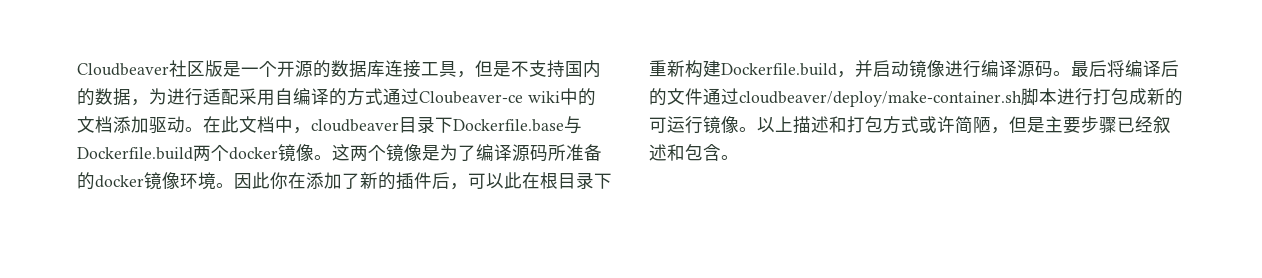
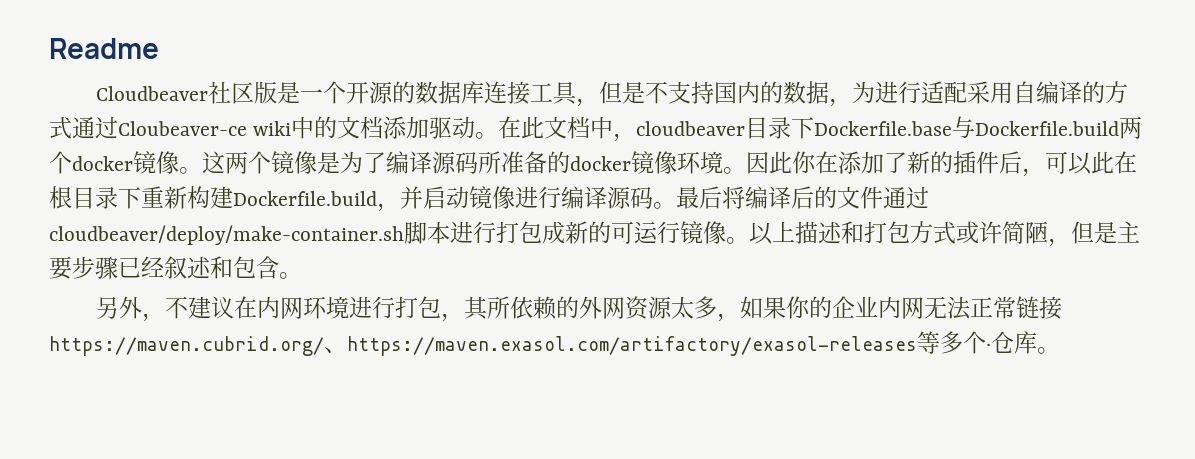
+ Readme
+ 另外，不建议在内网环境进行打包，其所依赖的外网资源太多，如果你的企业内网无法正常链接https://maven.cubrid.org/、https://maven.exasol.com/artifactory/exasol-releases等多个·仓库。

